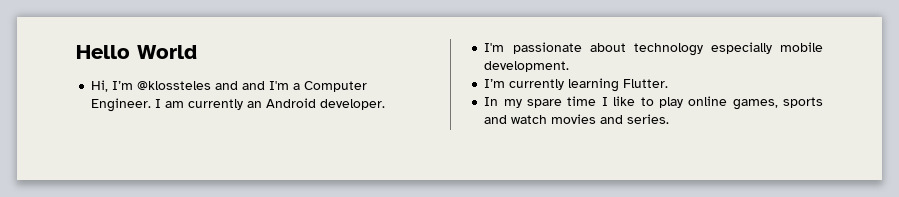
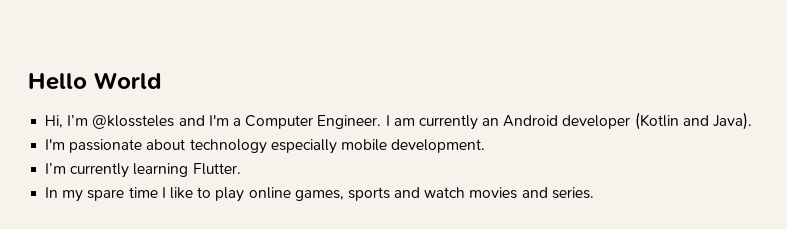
- Hi, I’m @klossteles and and I'm a Computer Engineer.
+ Hi, I’m @klossteles and I'm a Computer Engineer.
- I am currently an Android developer.
+ I am currently an Android developer (Kotlin and Java).

